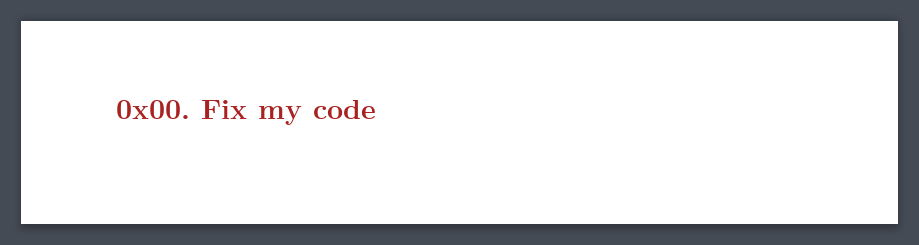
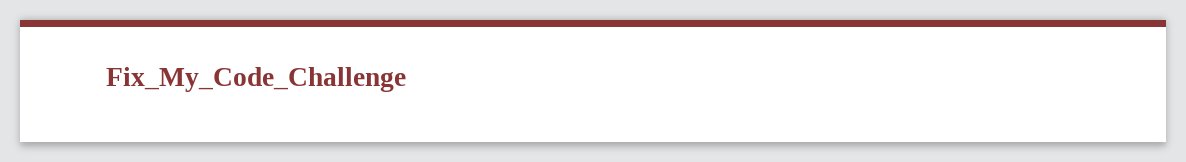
- 0x00. Fix my code
+ Fix_My_Code_Challenge

